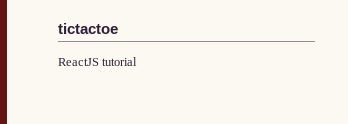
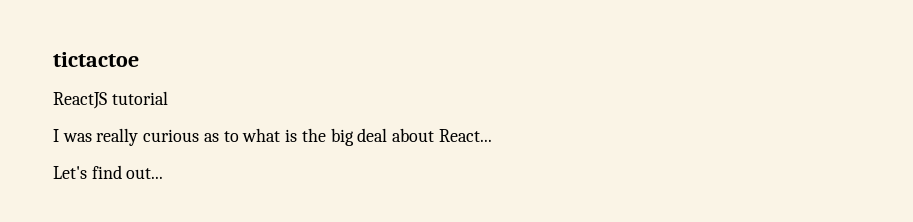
+ I was really curious as to what is the big deal about React...
+ Let's find out...

